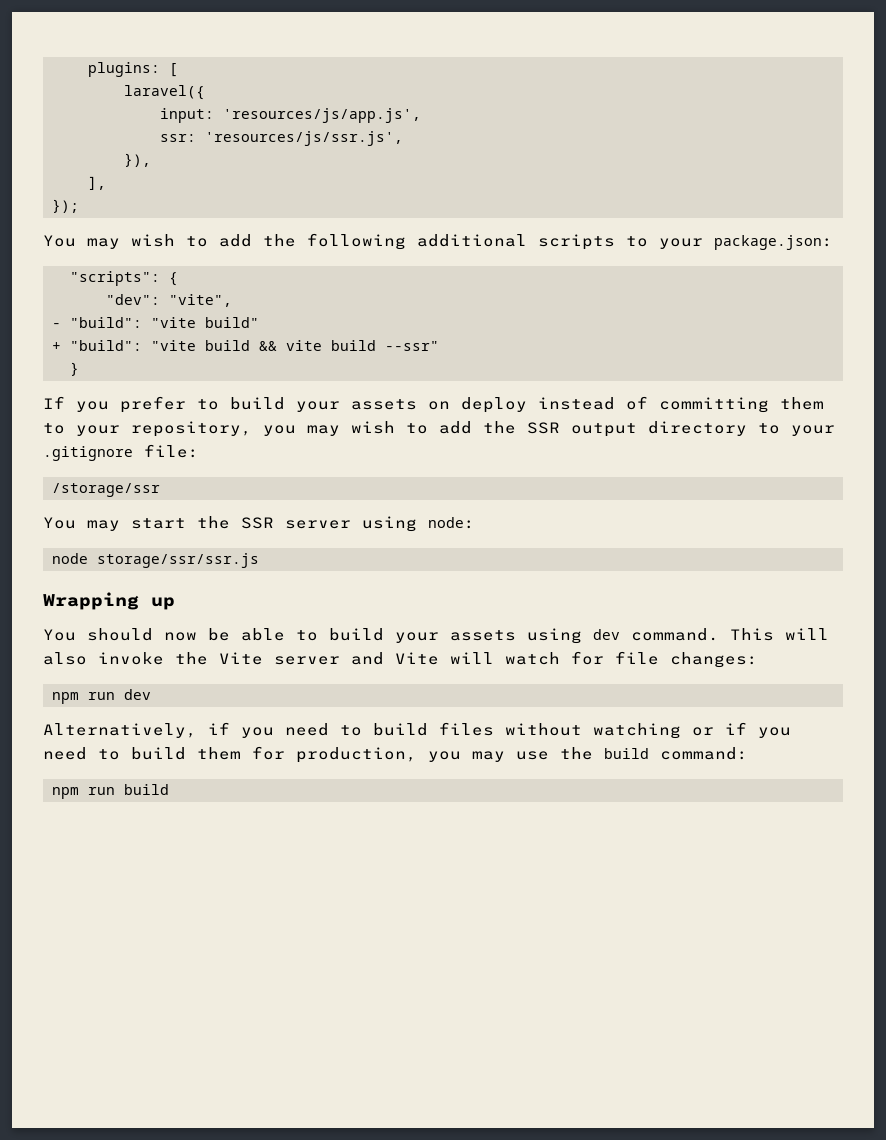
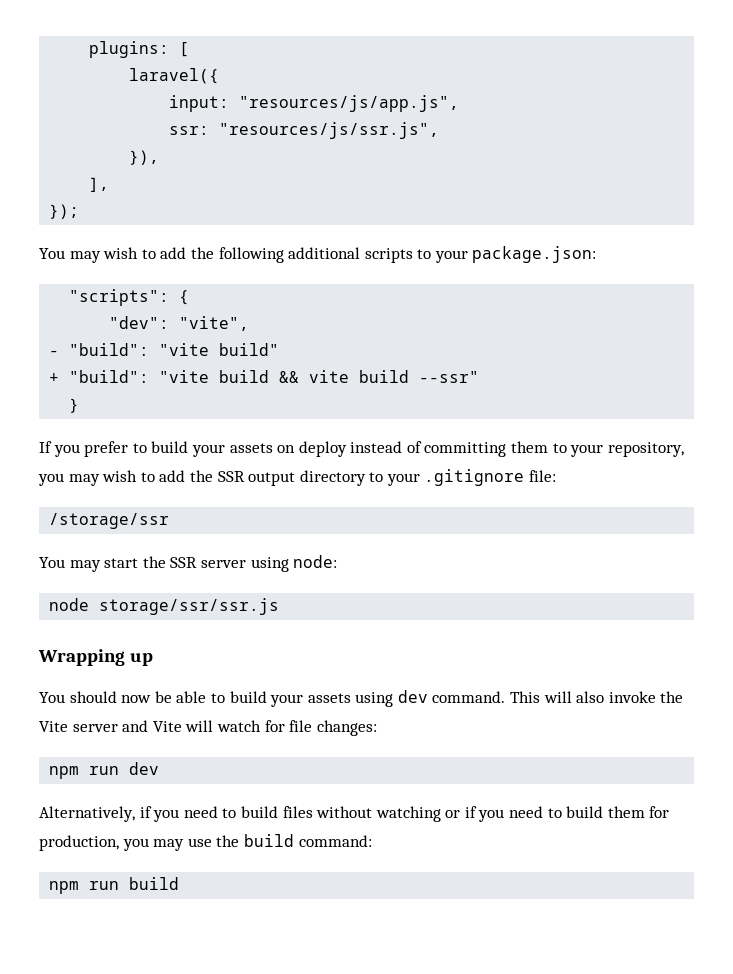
- input: 'resources/js/app.js',
+ input: "resources/js/app.js",
- ssr: 'resources/js/ssr.js',
+ ssr: "resources/js/ssr.js",

